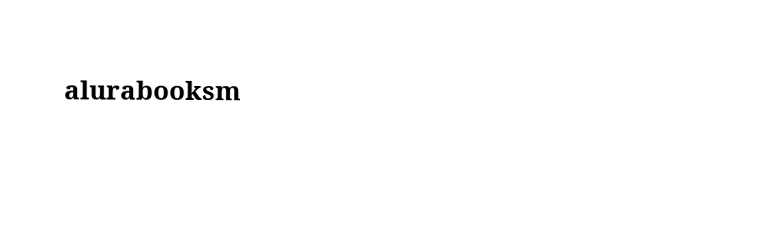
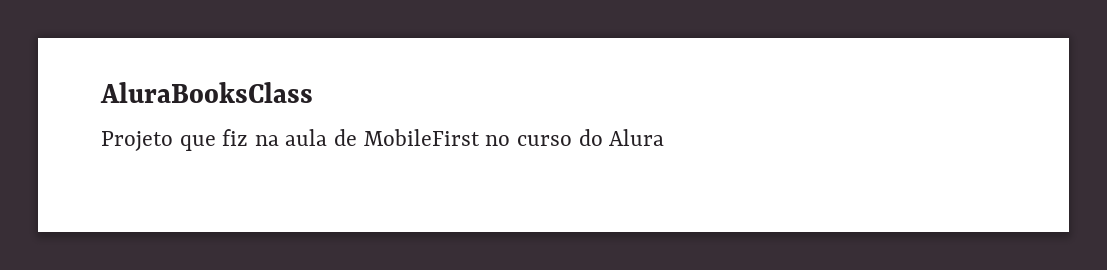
- alurabooksm
+ AluraBooksClass
+ Projeto que fiz na aula de MobileFirst no curso do Alura

